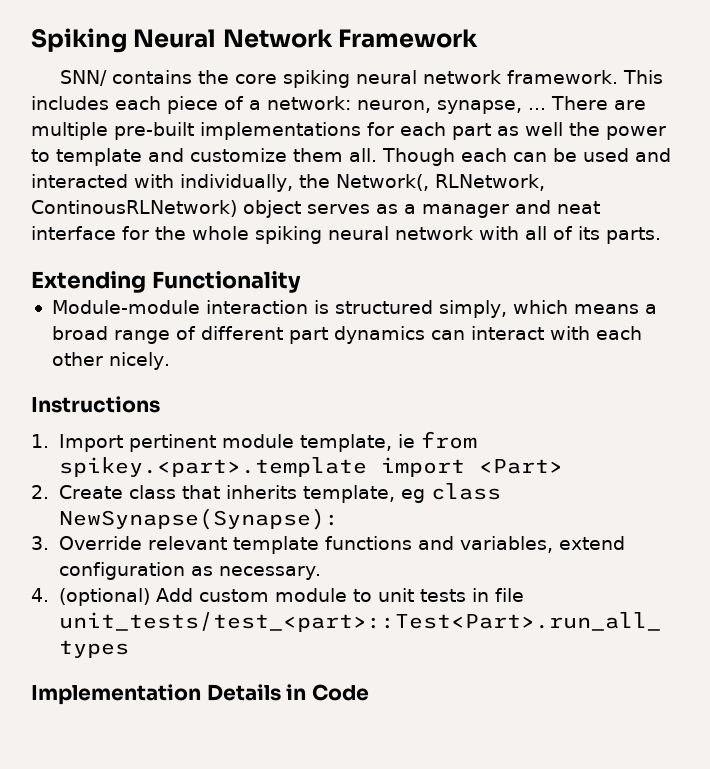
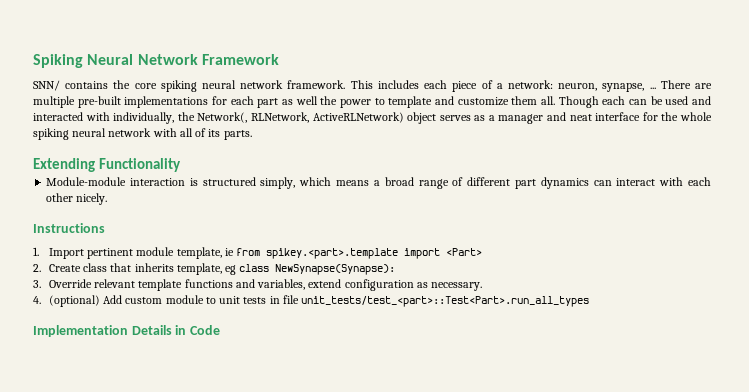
- Though each can be used and interacted with individually, the Network(, RLNetwork, ContinousRLNetwork) object serves as a manager and neat interface for the whole spiking neural network with all of its parts.
+ Though each can be used and interacted with individually, the Network(, RLNetwork, ActiveRLNetwork) object serves as a manager and neat interface for the whole spiking neural network with all of its parts.

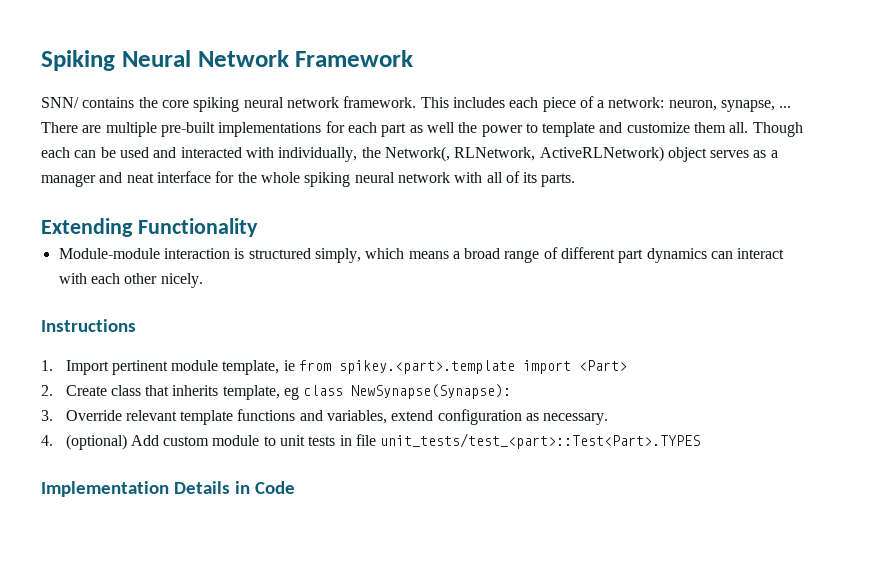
- 4. (optional) Add custom module to unit tests in file unit_tests/test_<part>::Test<Part>.run_all_types
+ 4. (optional) Add custom module to unit tests in file unit_tests/test_<part>::Test<Part>.TYPES

